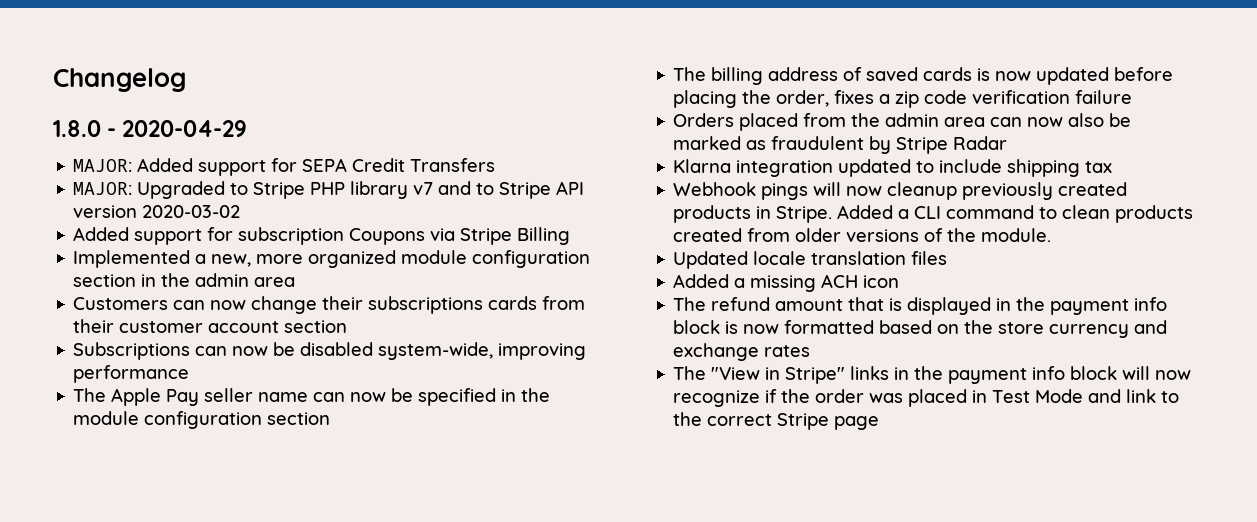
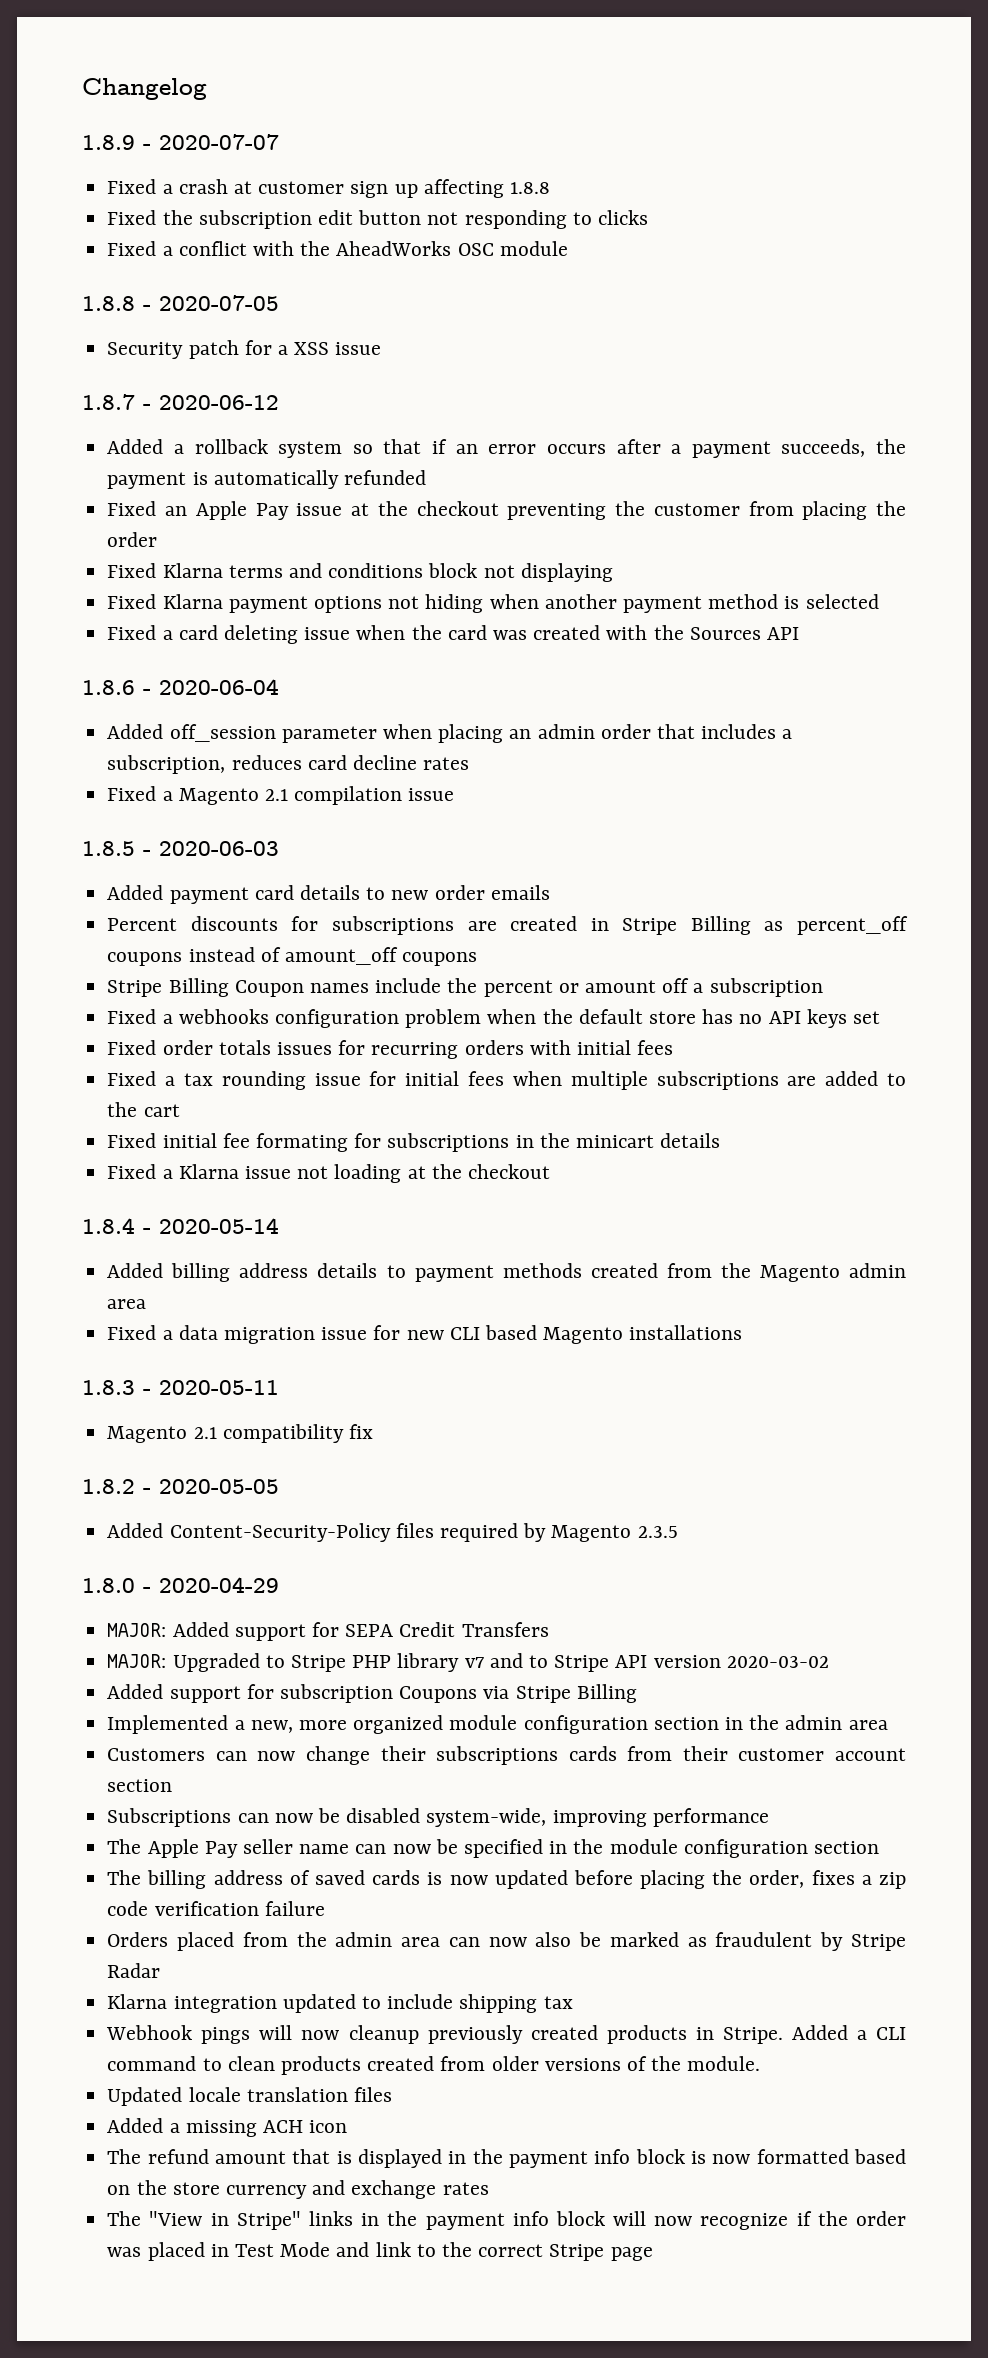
+ 1.8.9 - 2020-07-07
+ Fixed a crash at customer sign up affecting 1.8.8
+ Fixed the subscription edit button not responding to clicks
+ Fixed a conflict with the AheadWorks OSC module
+ 1.8.8 - 2020-07-05
+ Security patch for a XSS issue
+ 1.8.7 - 2020-06-12
+ Added a rollback system so that if an error occurs after a payment succeeds, the payment is automatically refunded
+ Fixed an Apple Pay issue at the checkout preventing the customer from placing the order
+ Fixed Klarna terms and conditions block not displaying
+ Fixed Klarna payment options not hiding when another payment method is selected
+ Fixed a card deleting issue when the card was created with the Sources API
+ 1.8.6 - 2020-06-04
+ Added off_session parameter when placing an admin order that includes a subscription, reduces card decline rates
+ Fixed a Magento 2.1 compilation issue
+ 1.8.5 - 2020-06-03
+ Added payment card details to new order emails
+ Percent discounts for subscriptions are created in Stripe Billing as percent_off coupons instead of amount_off coupons
+ Stripe Billing Coupon names include the percent or amount off a subscription
+ Fixed a webhooks configuration problem when the default store has no API keys set
+ Fixed order totals issues for recurring orders with initial fees
+ Fixed a tax rounding issue for initial fees when multiple subscriptions are added to the cart
+ Fixed initial fee formating for subscriptions in the minicart details
+ Fixed a Klarna issue not loading at the checkout
+ 1.8.4 - 2020-05-14
+ Added billing address details to payment methods created from the Magento admin area
+ Fixed a data migration issue for new CLI based Magento installations
+ 1.8.3 - 2020-05-11
+ Magento 2.1 compatibility fix
+ 1.8.2 - 2020-05-05
+ Added Content-Security-Policy files required by Magento 2.3.5

